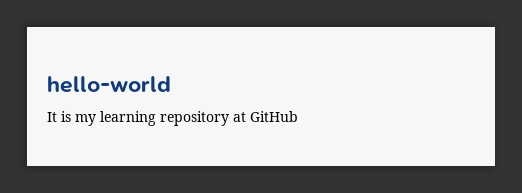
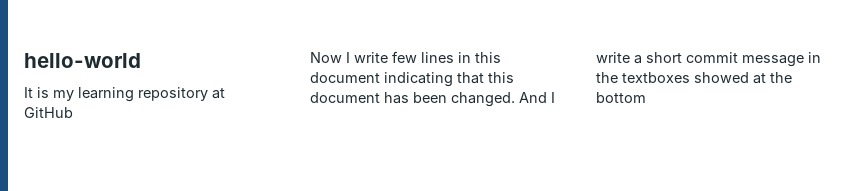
+ Now I write few lines in this document indicating that this document has been changed. And I write a short commit message in the textboxes showed at the bottom

